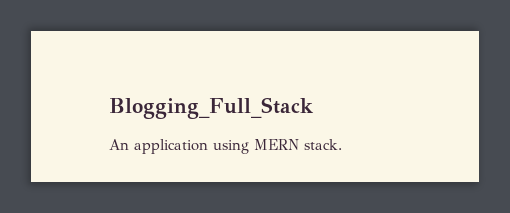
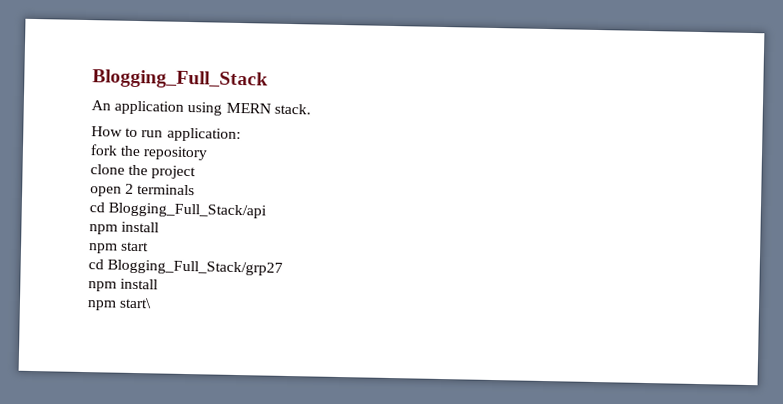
+ How to run application:
+ fork the repository
+ clone the project
+ open 2 terminals
+ cd Blogging_Full_Stack/api
+ npm install
+ npm start
+ cd Blogging_Full_Stack/grp27
+ npm install
+ npm start\

